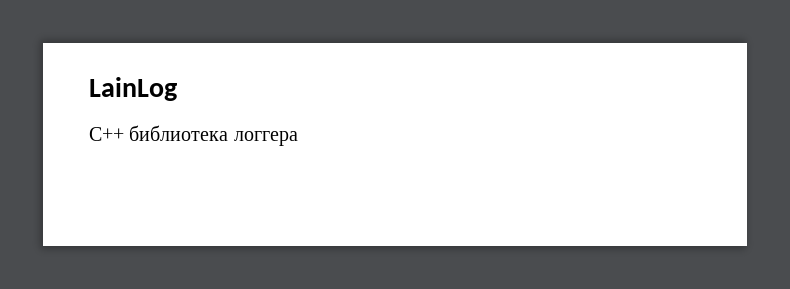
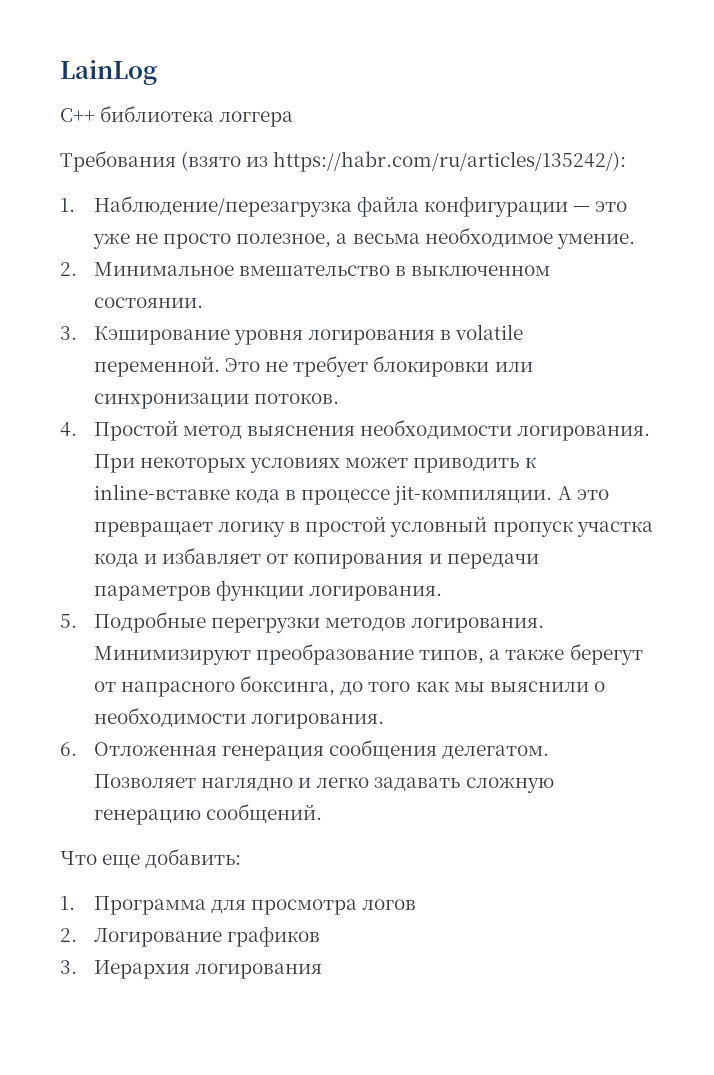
+ Требования (взято из https://habr.com/ru/articles/135242/):
+ 1. Наблюдение/перезагрузка файла конфигурации — это уже не просто полезное, а весьма необходимое умение.
+ 2. Минимальное вмешательство в выключенном состоянии.
+ 3. Кэширование уровня логирования в volatile переменной. Это не требует блокировки или синхронизации потоков.
+ 4. Простой метод выяснения необходимости логирования. При некоторых условиях может приводить к inline-вставке кода в процессе jit-компиляции. А это превращает логику в простой условный пропуск участка кода и избавляет от копирования и передачи параметров функции логирования.
+ 5. Подробные перегрузки методов логирования. Минимизируют преобразование типов, а также берегут от напрасного боксинга, до того как мы выяснили о необходимости логирования.
+ 6. Отложенная генерация сообщения делегатом. Позволяет наглядно и легко задавать сложную генерацию сообщений.
+ Что еще добавить:
+ 1. Программа для просмотра логов
+ 2. Логирование графиков
+ 3. Иерархия логирования

